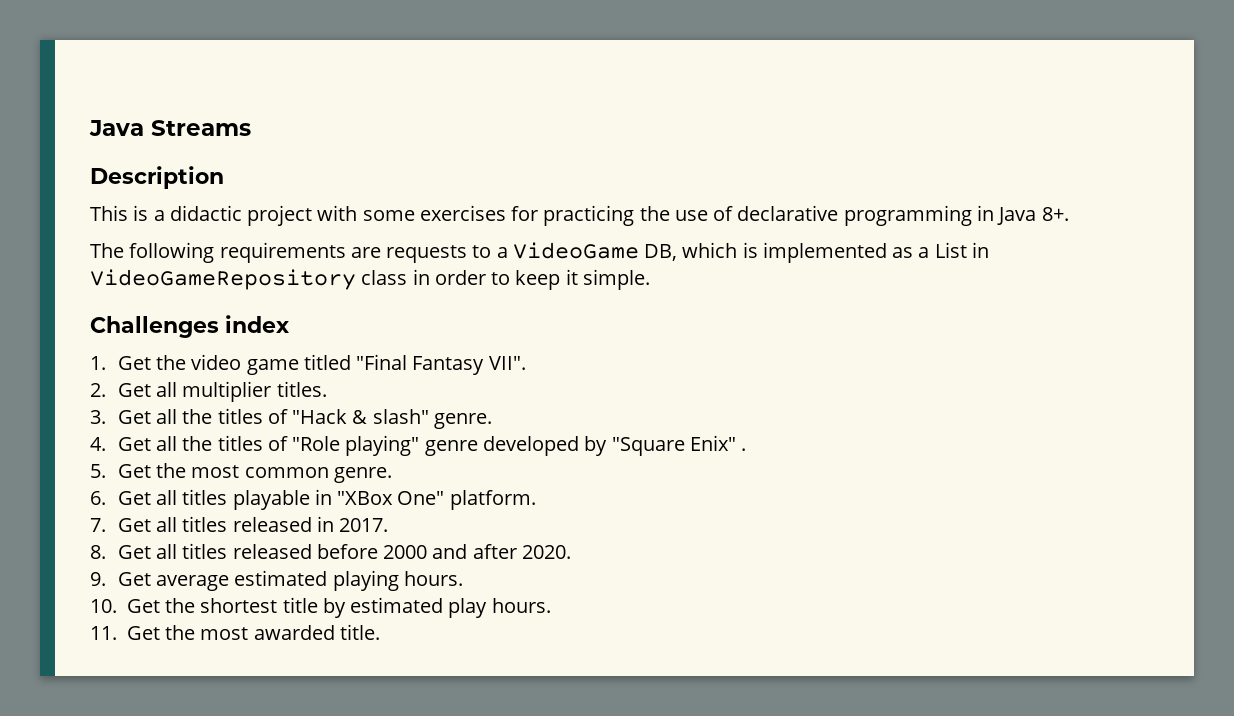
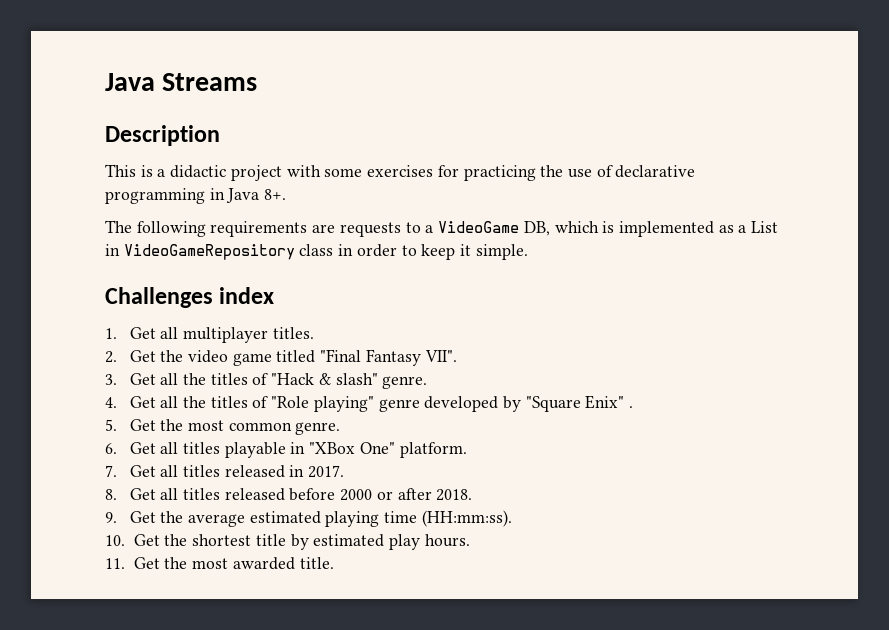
- 1. Get the video game titled "Final Fantasy VII".
+ 1. Get all multiplayer titles.
+ 2. Get the video game titled "Final Fantasy VII".
- 2. Get all multiplier titles.
- 8. Get all titles released before 2000 and after 2020.
+ 8. Get all titles released before 2000 or after 2018.
- 9. Get average estimated playing hours.
+ 9. Get the average estimated playing time (HH:mm:ss).

